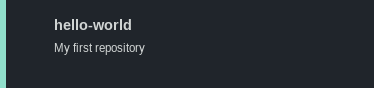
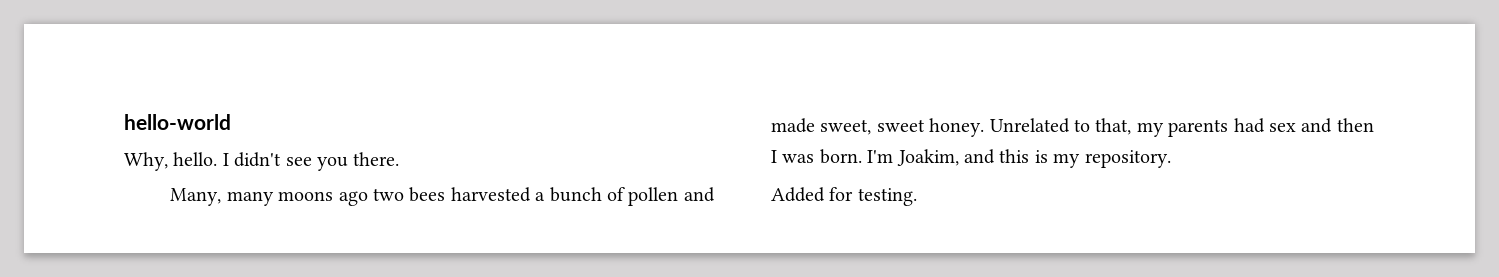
- My first repository
+ Why, hello. I didn't see you there.
+ Many, many moons ago two bees harvested a bunch of pollen and made sweet, sweet honey. Unrelated to that, my parents had sex and then I was born. I'm Joakim, and this is my repository.
+ Added for testing.

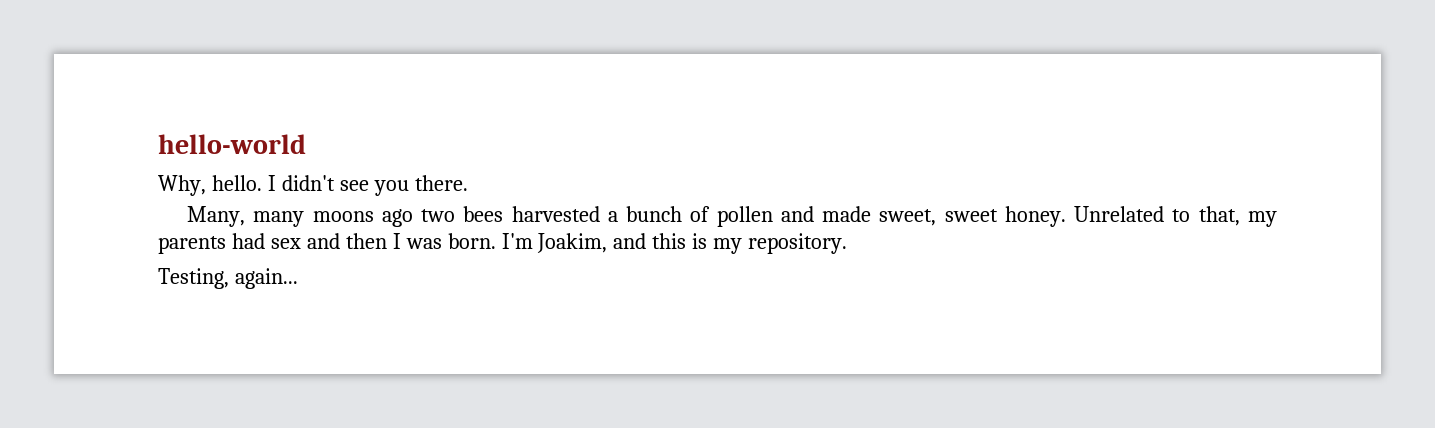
- Added for testing.
+ Testing, again...

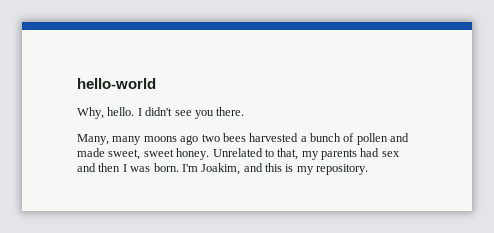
- Testing, again...

